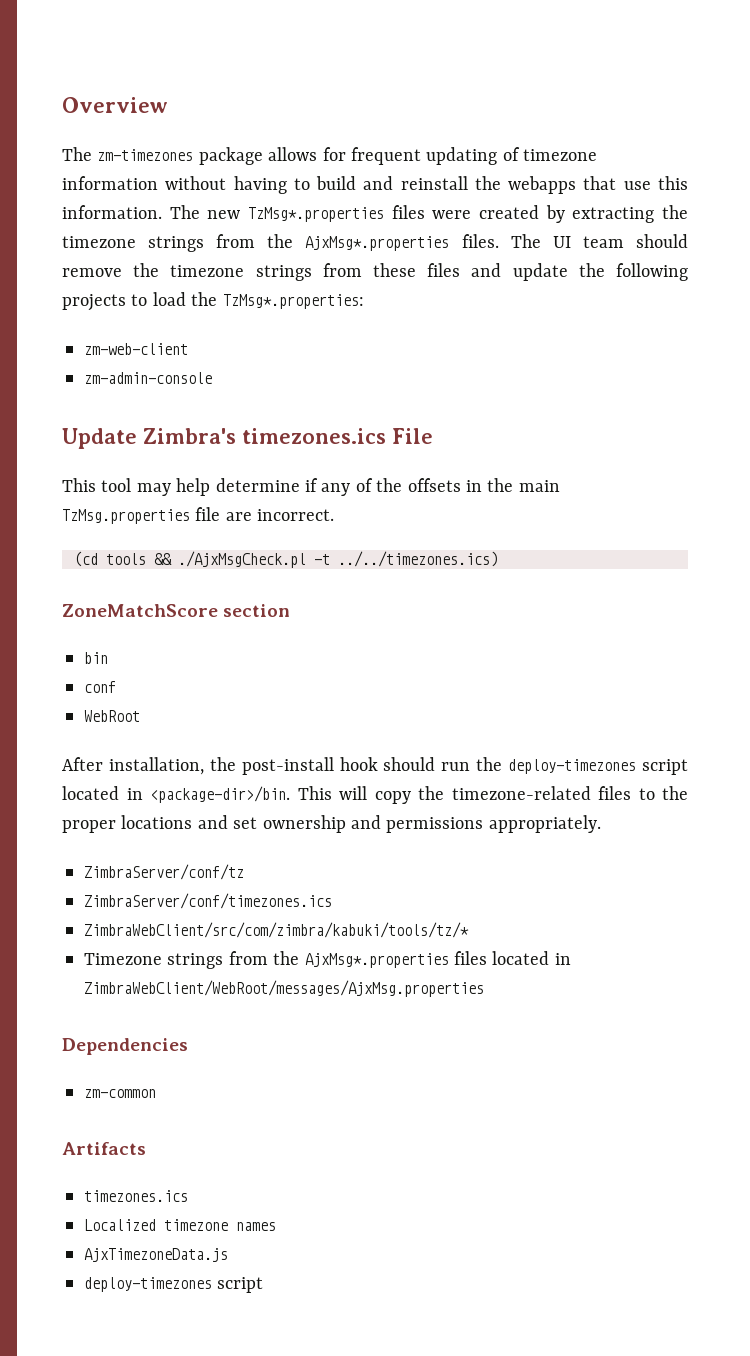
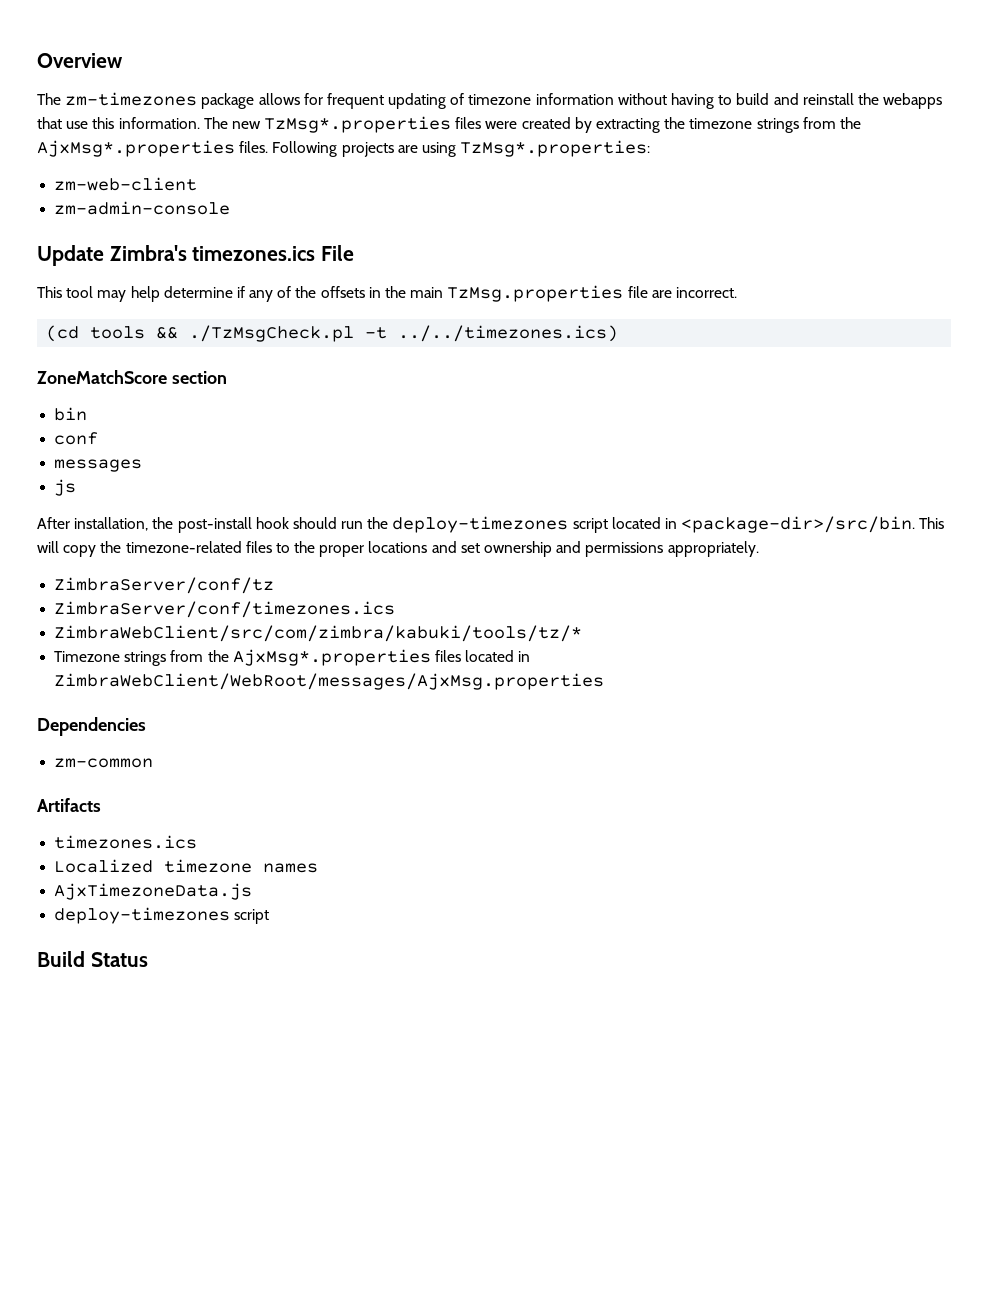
- The UI team should remove the timezone strings from these files and update the following projects to load the TzMsg*.properties:
+ Following projects are using TzMsg*.properties:
- (cd tools && ./AjxMsgCheck.pl -t ../../timezones.ics)
+ (cd tools && ./TzMsgCheck.pl -t ../../timezones.ics)
- WebRoot
+ messages
+ js
- After installation, the post-install hook should run the deploy-timezones script located in <package-dir>/bin.
+ After installation, the post-install hook should run the deploy-timezones script located in <package-dir>/src/bin.
+ Build Status

